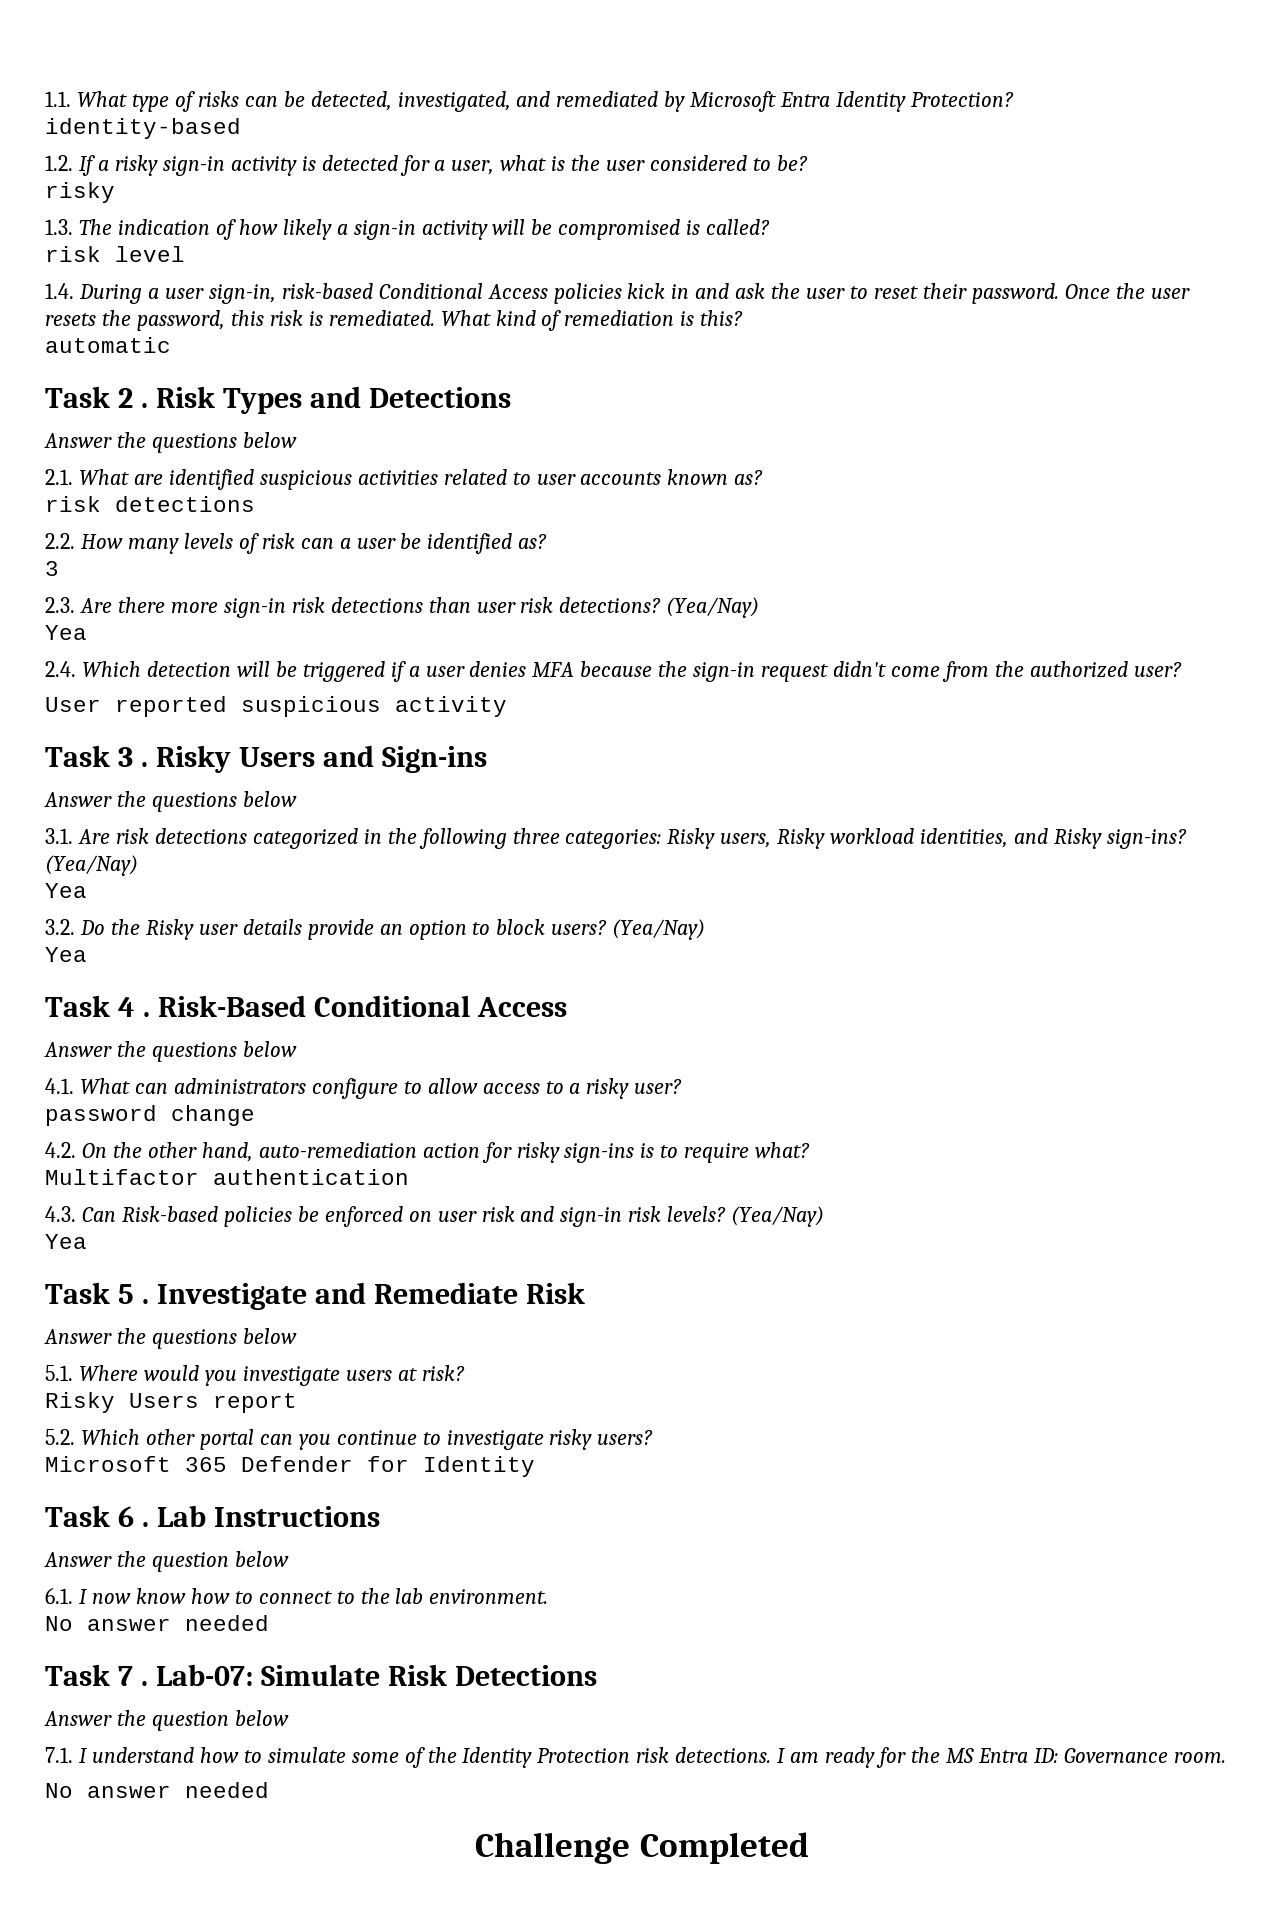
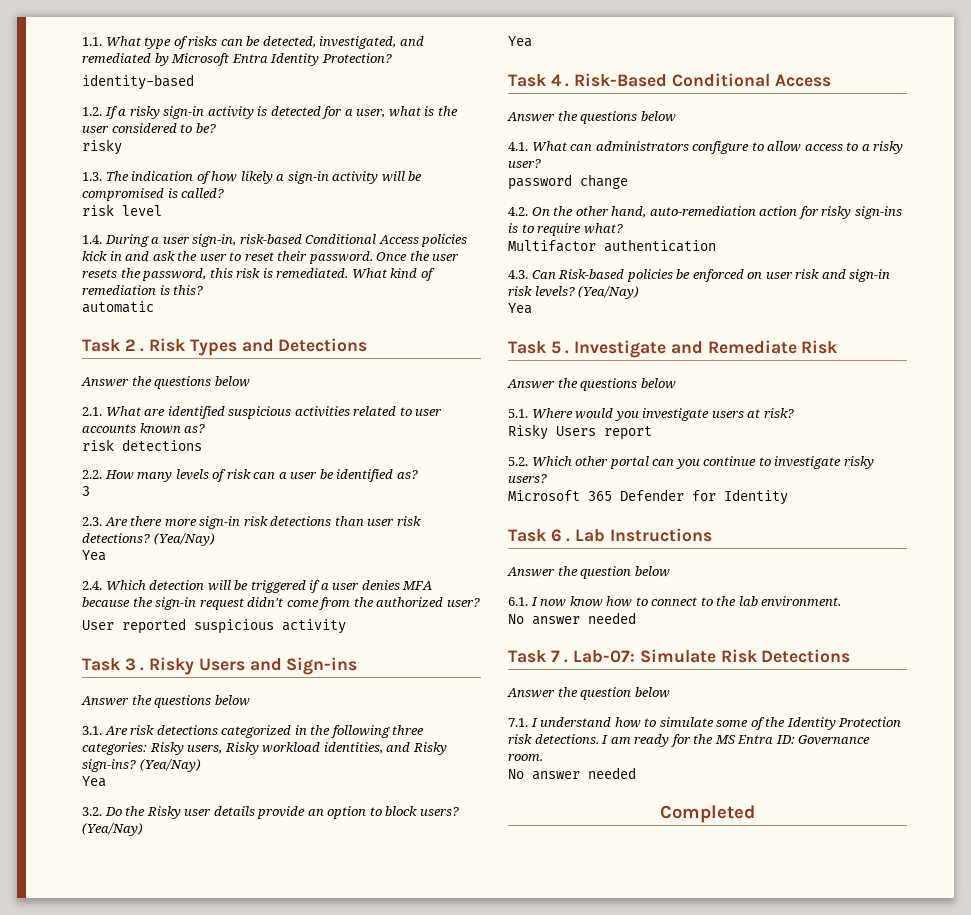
- Challenge Completed
+ Completed

